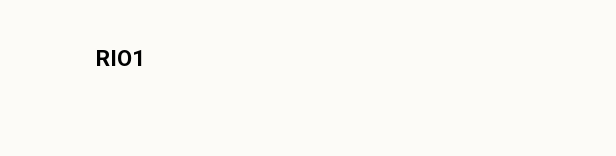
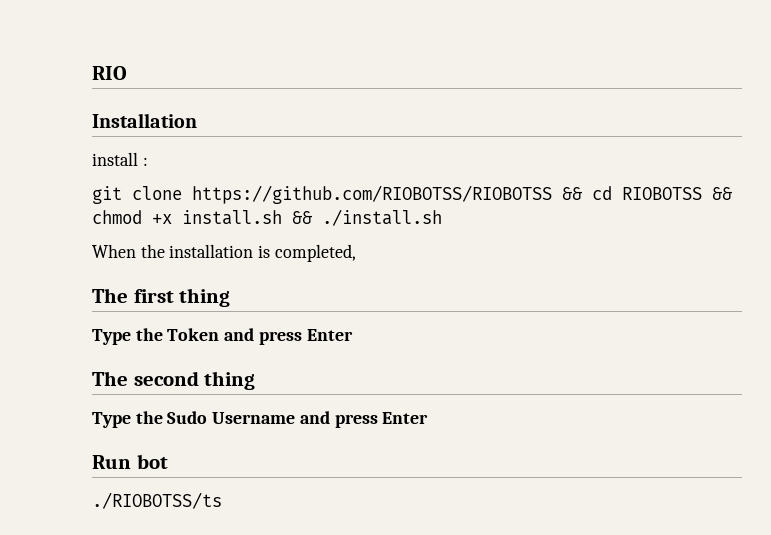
- RIO1
+ RIO
+ Installation
+ install :
+ git clone https://github.com/RIOBOTSS/RIOBOTSS && cd RIOBOTSS && chmod +x install.sh && ./install.sh
+ When the installation is completed,
+ The first thing
+ Type the Token and press Enter
+ The second thing
+ Type the Sudo Username and press Enter
+ Run bot
+ ./RIOBOTSS/ts

